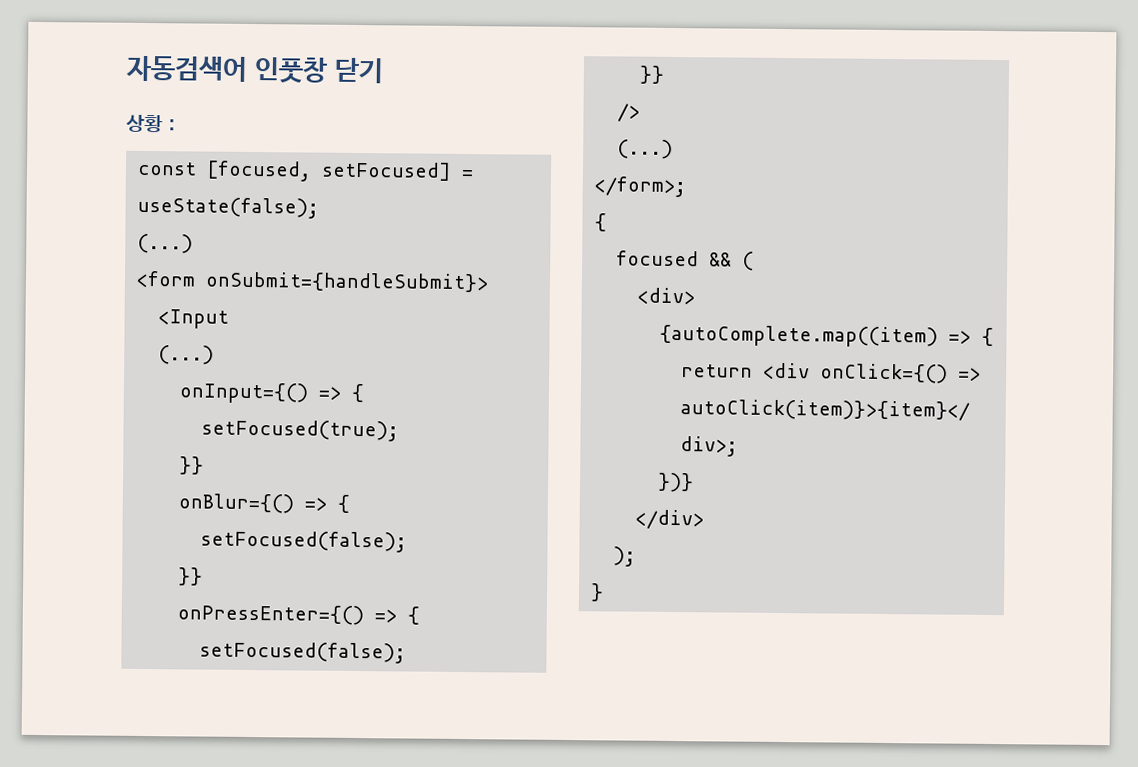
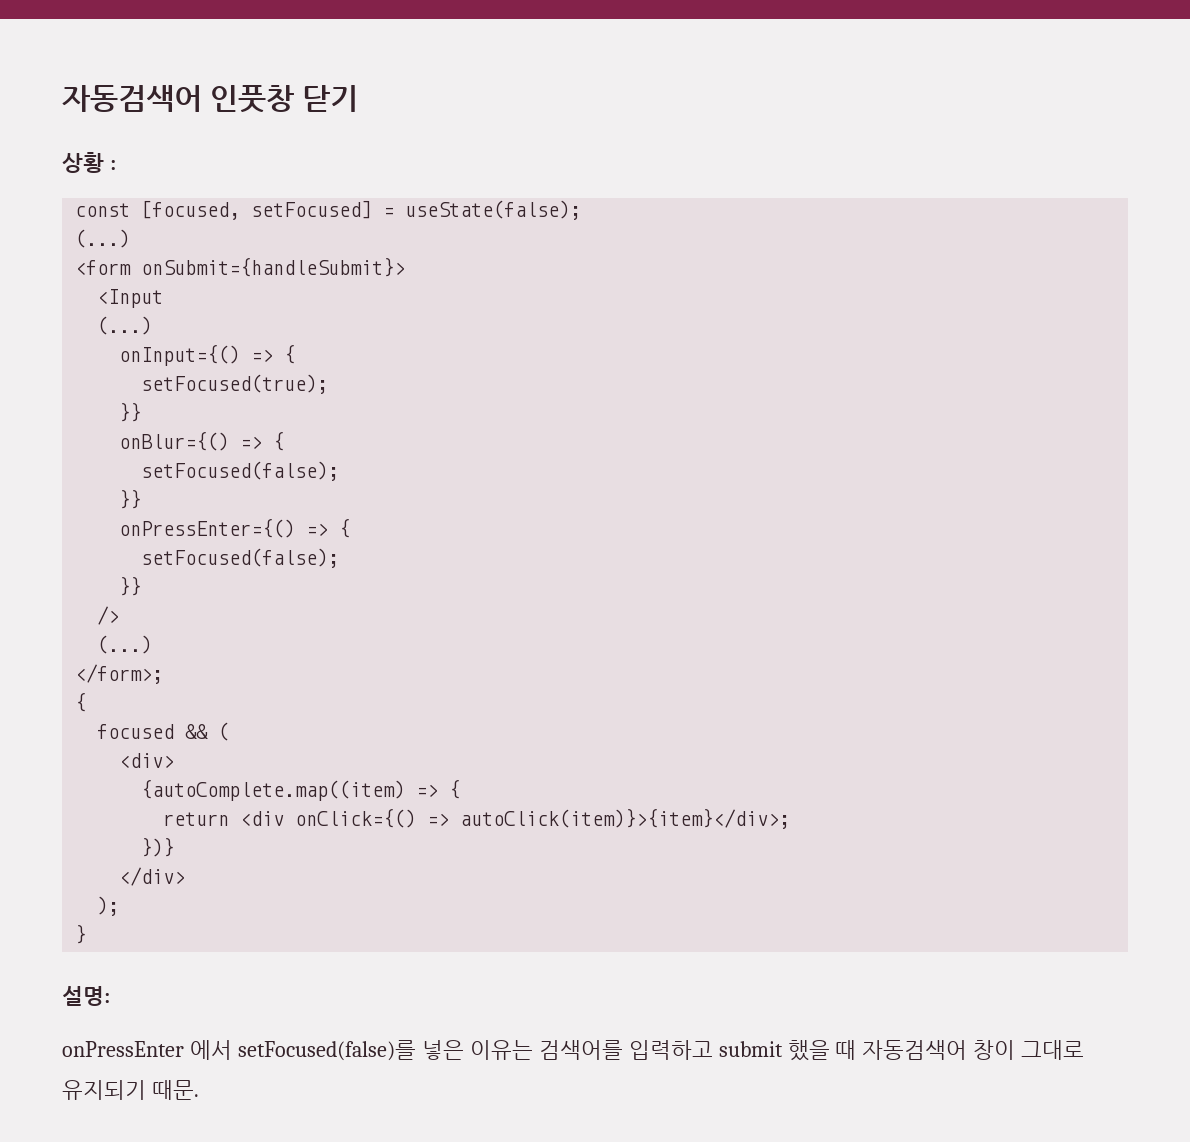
+ 설명:
+ onPressEnter 에서 setFocused(false)를 넣은 이유는 검색어를 입력하고 submit 했을 때 자동검색어 창이 그대로 유지되기 때문.

